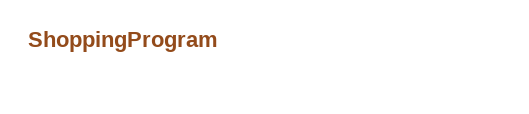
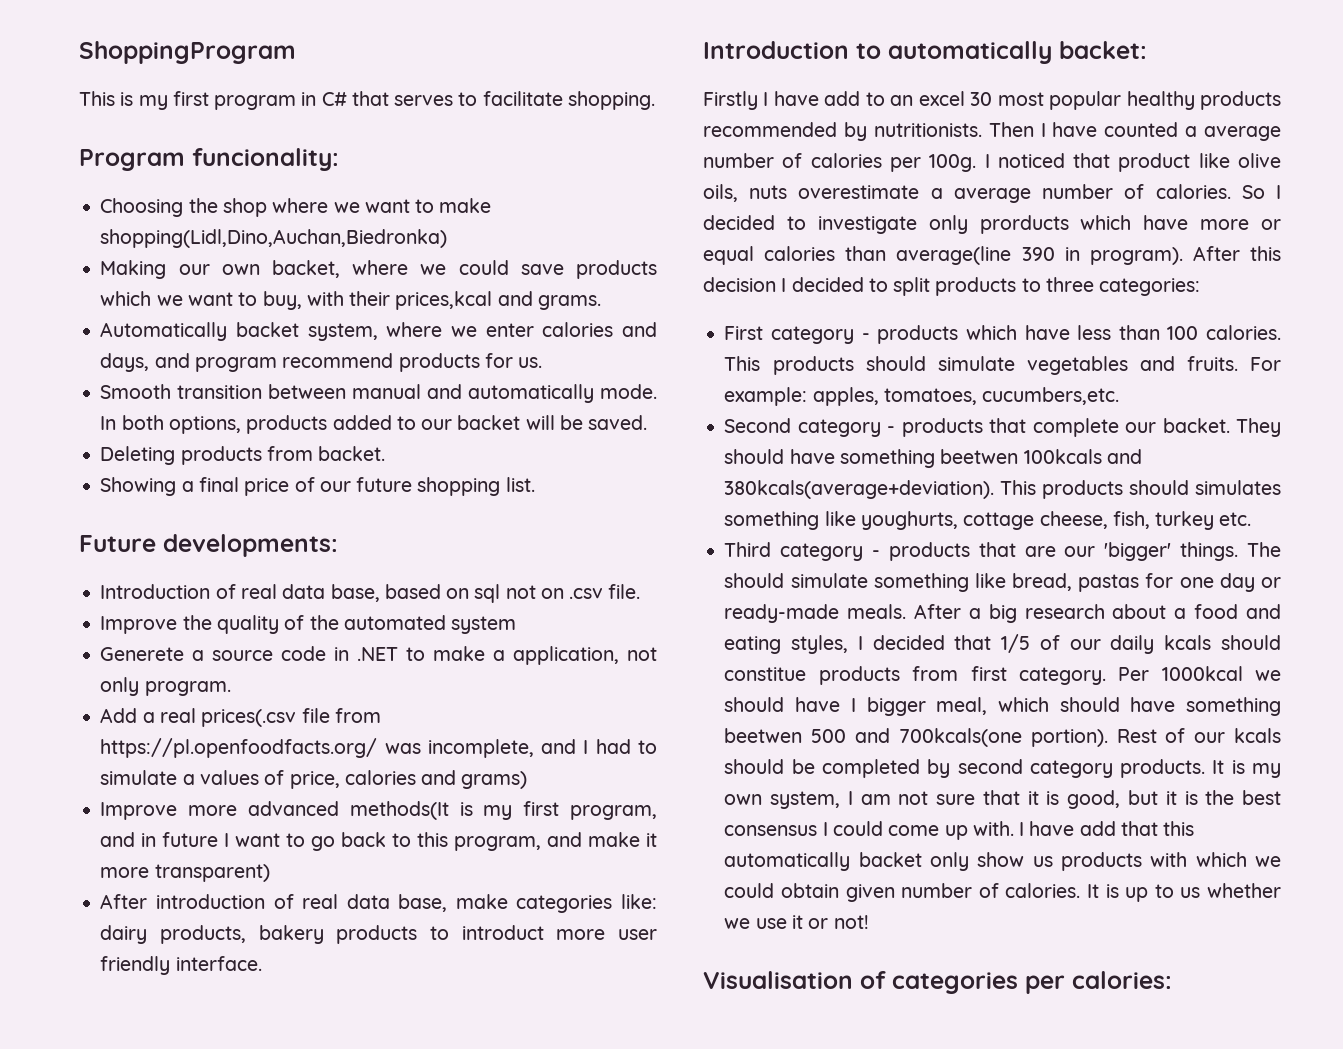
+ This is my first program in C# that serves to facilitate shopping.
+ Program funcionality:
+ Choosing the shop where we want to make shopping(Lidl,Dino,Auchan,Biedronka)
+ Making our own backet, where we could save products which we want to buy, with their prices,kcal and grams.
+ Automatically backet system, where we enter calories and days, and program recommend products for us.
+ Smooth transition between manual and automatically mode. In both options, products added to our backet will be saved.
+ Deleting products from backet.
+ Showing a final price of our future shopping list.
+ Future developments:
+ Introduction of real data base, based on sql not on .csv file.
+ Improve the quality of the automated system
+ Generete a source code in .NET to make a application, not only program.
+ Add a real prices(.csv file from https://pl.openfoodfacts.org/ was incomplete, and I had to simulate a values of price, calories and grams)
+ Improve more advanced methods(It is my first program, and in future I want to go back to this program, and make it more transparent)
+ After introduction of real data base, make categories like: dairy products, bakery products to introduct more user friendly interface.
+ Introduction to automatically backet:
+ Firstly I have add to an excel 30 most popular healthy products recommended by nutritionists. Then I have counted a average number of calories per 100g. I noticed that product like olive oils, nuts overestimate a average number of calories. So I decided to investigate only prorducts which have more or equal calories than average(line 390 in program). After this decision I decided to split products to three categories:
+ First category - products which have less than 100 calories. This products should simulate vegetables and fruits. For example: apples, tomatoes, cucumbers,etc.
+ Second category - products that complete our backet. They should have something beetwen 100kcals and 380kcals(average+deviation). This products should simulates something like youghurts, cottage cheese, fish, turkey etc.
+ Third category - products that are our 'bigger' things. The should simulate something like bread, pastas for one day or ready-made meals. After a big research about a food and eating styles, I decided that 1/5 of our daily kcals should constitue products from first category. Per 1000kcal we should have I bigger meal, which should have something beetwen 500 and 700kcals(one portion). Rest of our kcals should be completed by second category products. It is my own system, I am not sure that it is good, but it is the best consensus I could come up with. I have add that this automatically backet only show us products with which we could obtain given number of calories. It is up to us whether we use it or not!
+ Visualisation of categories per calories:

